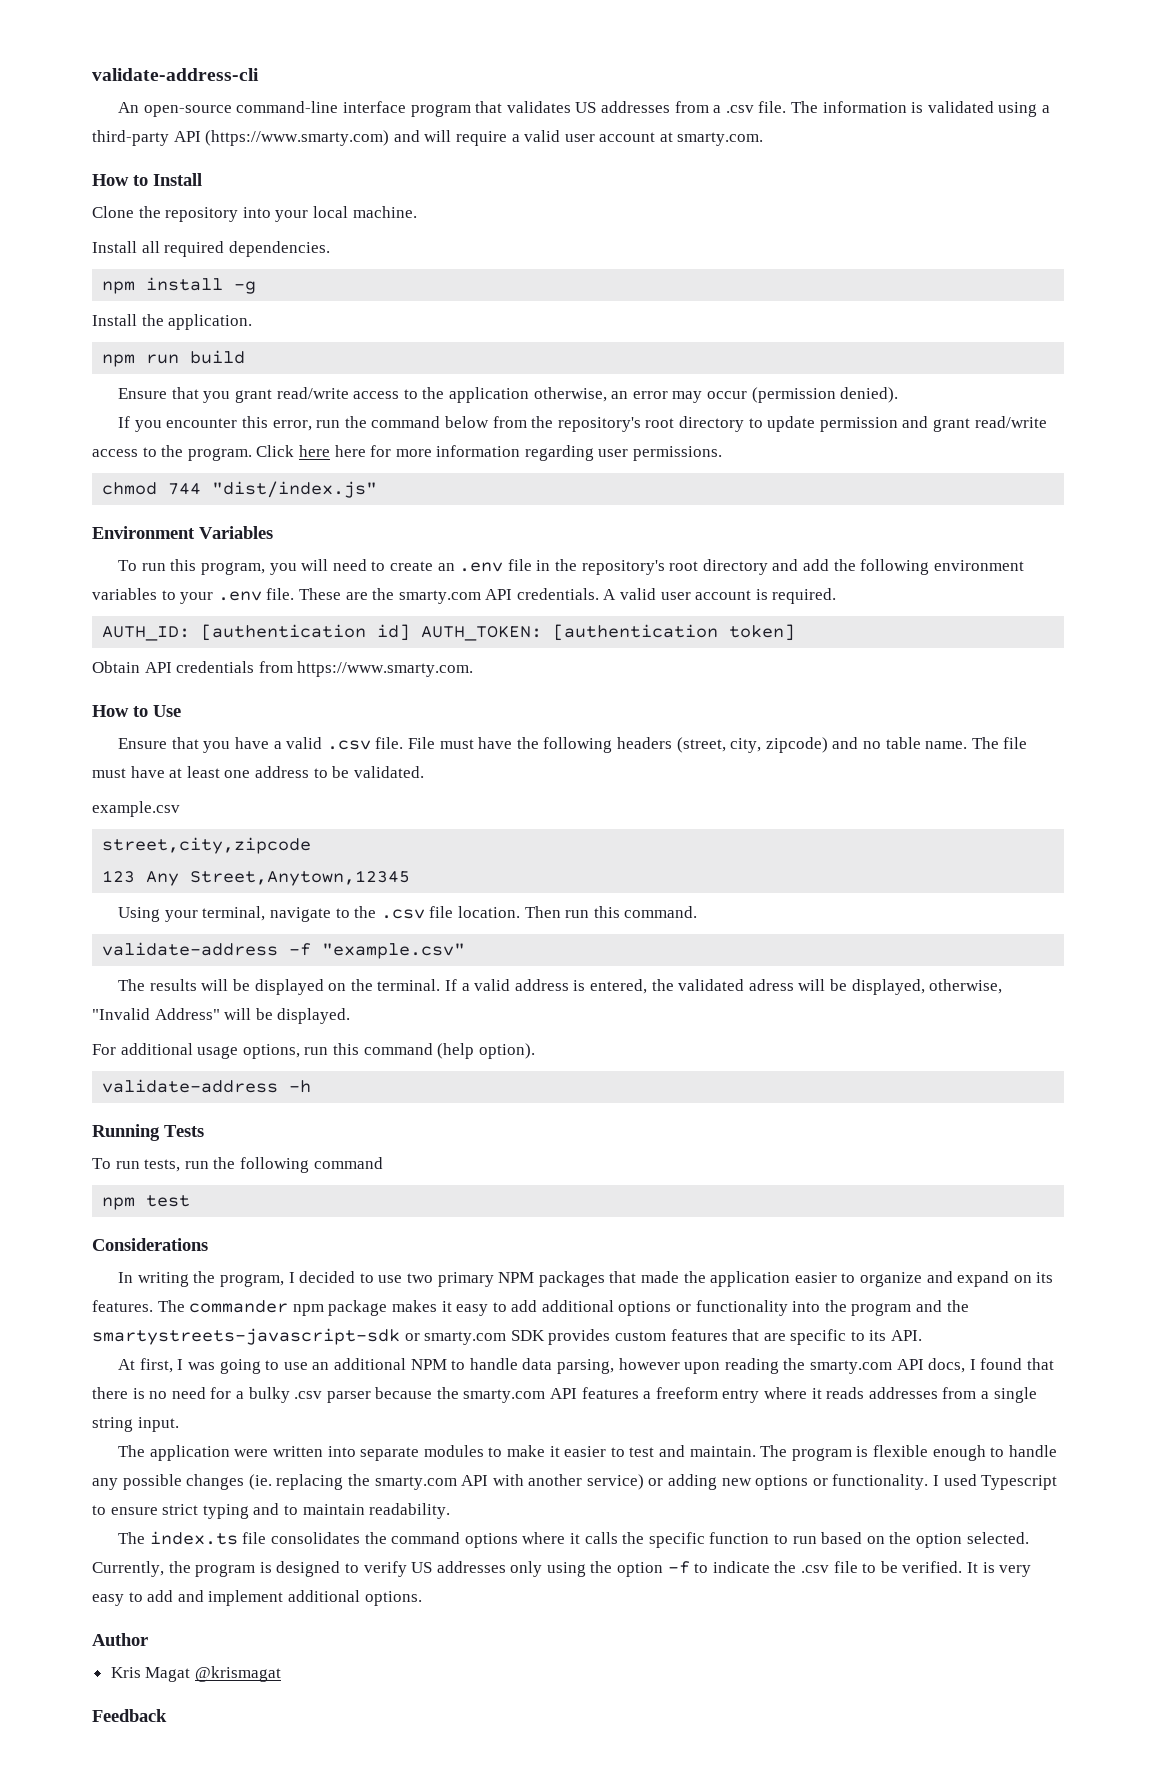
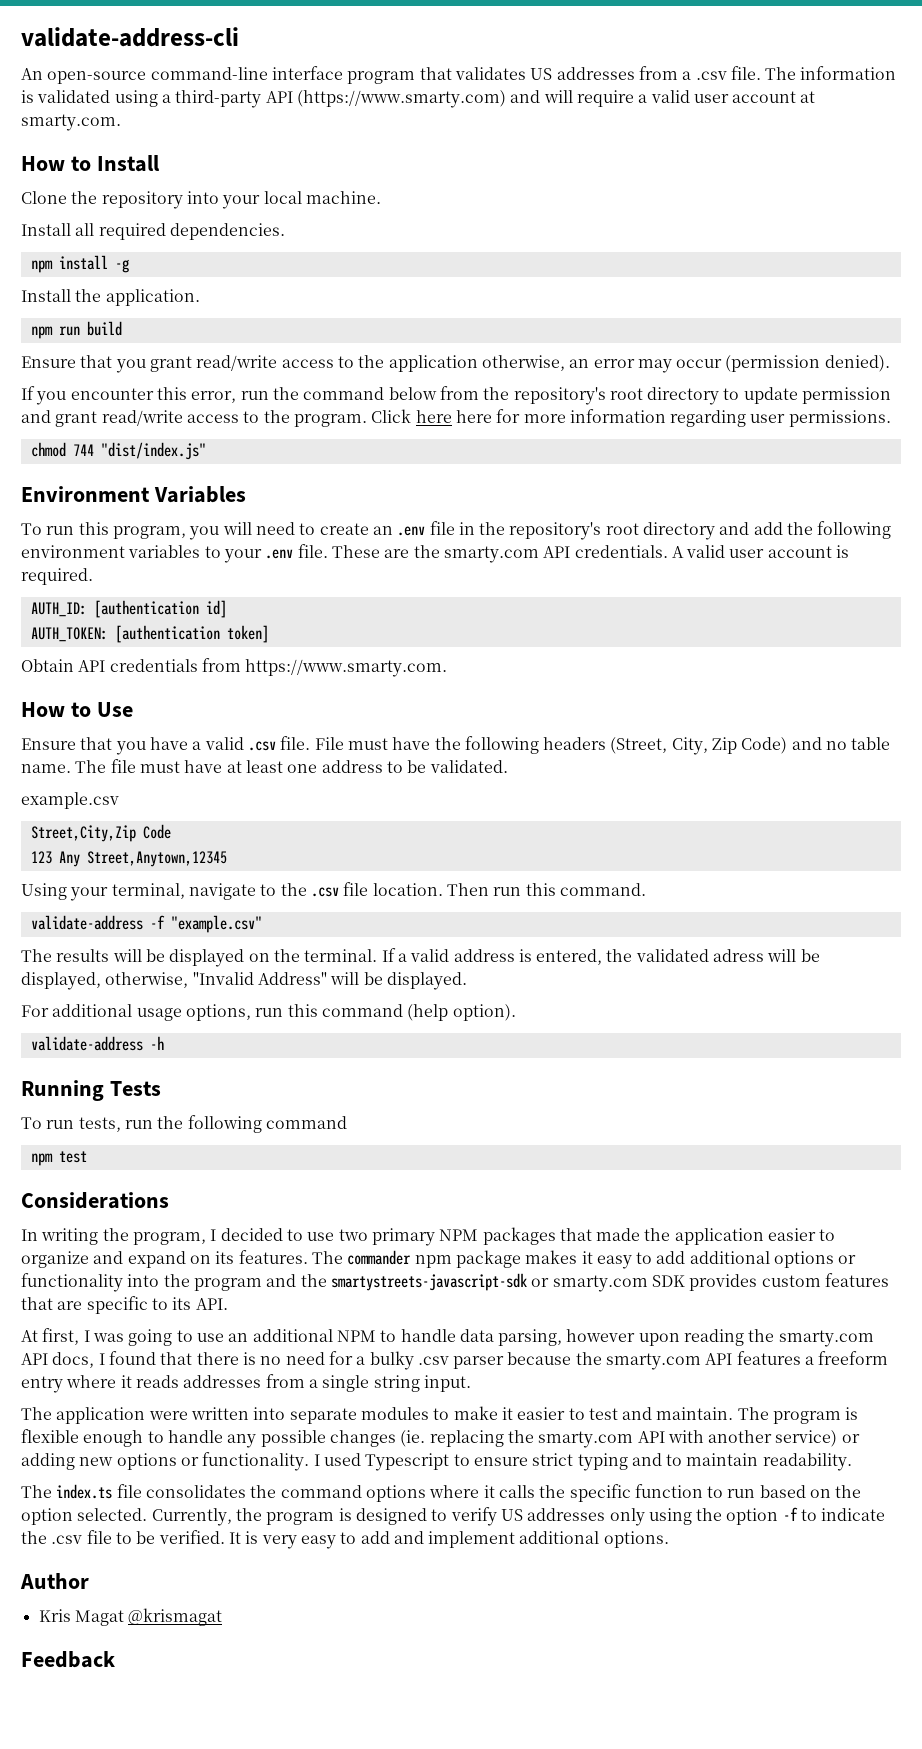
- AUTH_ID: [authentication id] AUTH_TOKEN: [authentication token]
+ AUTH_ID: [authentication id]
+ AUTH_TOKEN: [authentication token]
- File must have the following headers (street, city, zipcode) and no table name.
+ File must have the following headers (Street, City, Zip Code) and no table name.
- street,city,zipcode
+ Street,City,Zip Code

